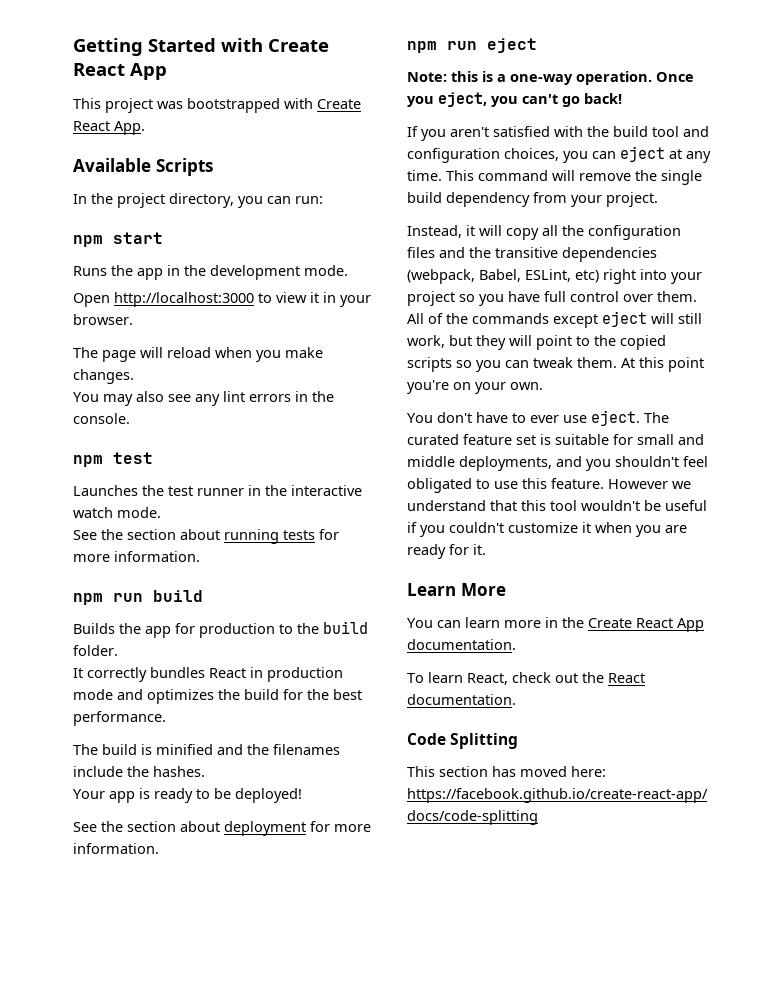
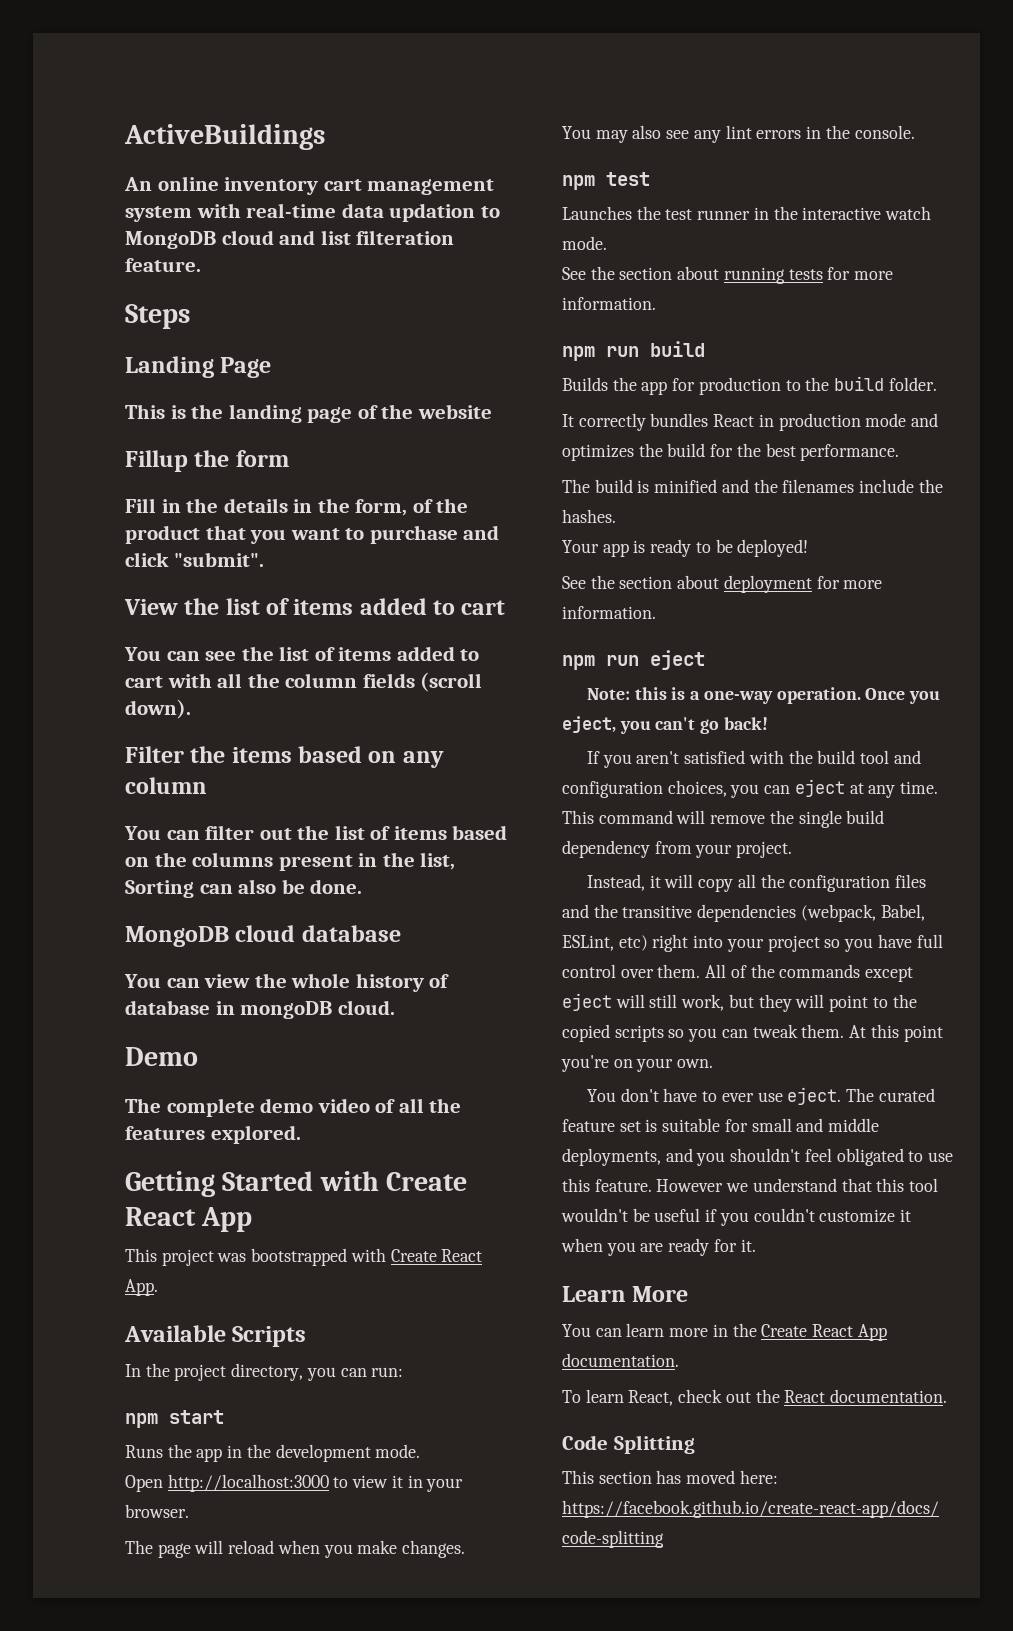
+ ActiveBuildings
+ An online inventory cart management system with real-time data updation to MongoDB cloud and list filteration feature.
+ Steps
+ Landing Page
+ This is the landing page of the website
+ Fillup the form
+ Fill in the details in the form, of the product that you want to purchase and click "submit".
+ View the list of items added to cart
+ You can see the list of items added to cart with all the column fields (scroll down).
+ Filter the items based on any column
+ You can filter out the list of items based on the columns present in the list, Sorting can also be done.
+ MongoDB cloud database
+ You can view the whole history of database in mongoDB cloud.
+ Demo
+ The complete demo video of all the features explored.

